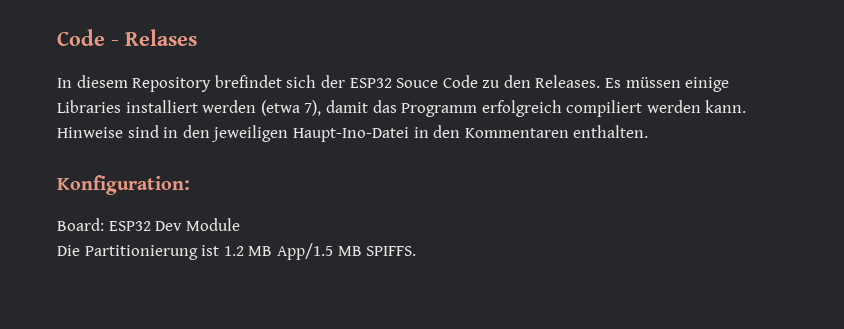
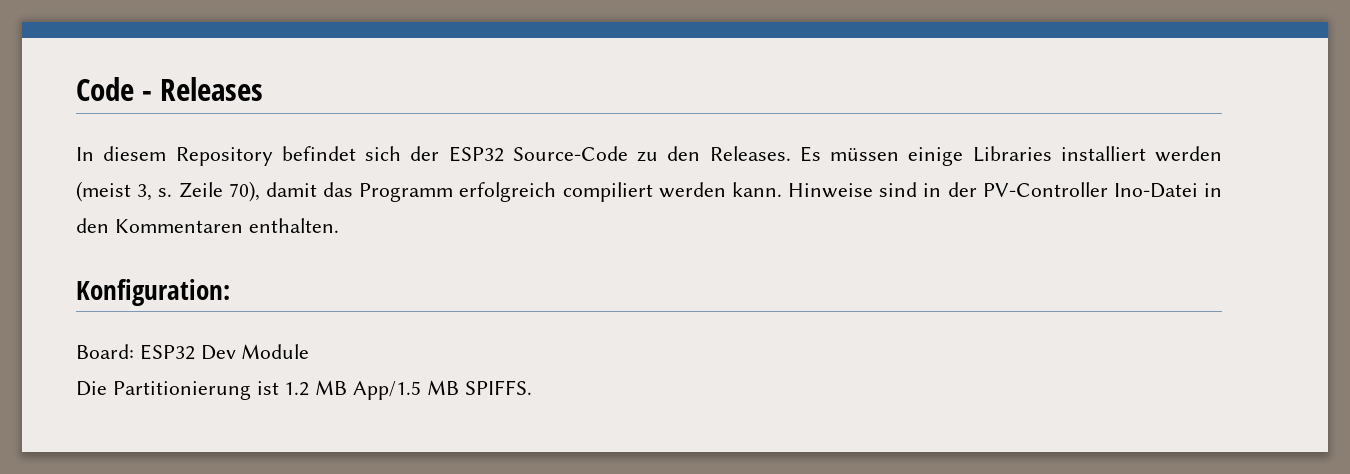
- Code - Relases
+ Code - Releases
- In diesem Repository brefindet sich der ESP32 Souce Code zu den Releases.
+ In diesem Repository befindet sich der ESP32 Source-Code zu den Releases.
- Es müssen einige Libraries installiert werden (etwa 7), damit das Programm erfolgreich compiliert werden kann.
+ Es müssen einige Libraries installiert werden (meist 3, s. Zeile 70), damit das Programm erfolgreich compiliert werden kann.
- Hinweise sind in den jeweiligen Haupt-Ino-Datei in den Kommentaren enthalten.
+ Hinweise sind in der PV-Controller Ino-Datei in den Kommentaren enthalten.

